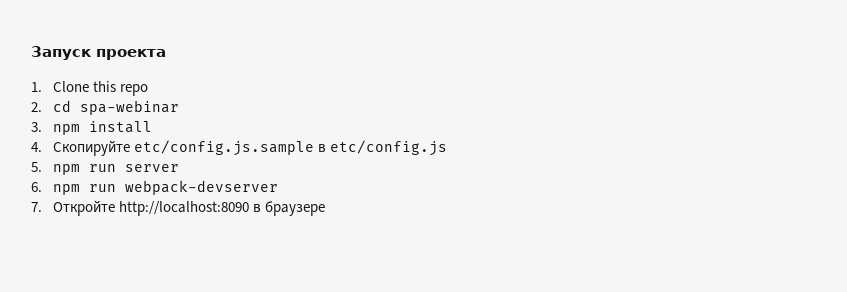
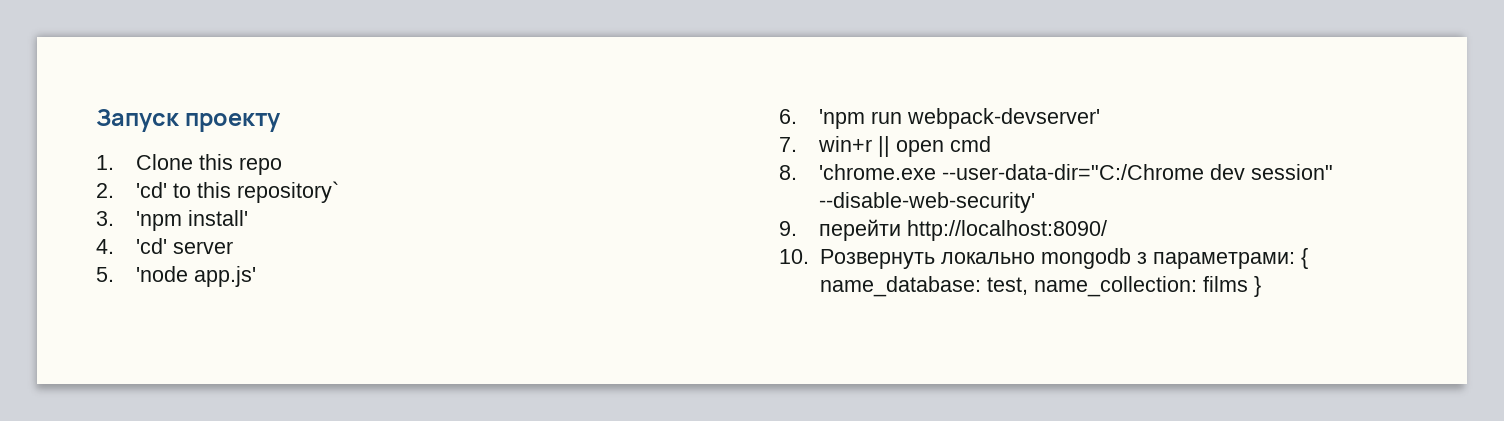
- Запуск проекта
+ Запуск проекту
- 2. cd spa-webinar
+ 2. 'cd' to this repository`
- 3. npm install
+ 3. 'npm install'
- 4. Скопируйте etc/config.js.sample в etc/config.js
- 5. npm run server
- 6. npm run webpack-devserver
- 7. Откройте http://localhost:8090 в браузере
+ 4. 'cd' server
+ 5. 'node app.js'
+ 6. 'npm run webpack-devserver'
+ 7. win+r || open cmd
+ 8. 'chrome.exe --user-data-dir="C:/Chrome dev session" --disable-web-security'
+ 9. перейти http://localhost:8090/
+ 10. Розвернуть локально mongodb з параметрами: { name_database: test, name_collection: films }

